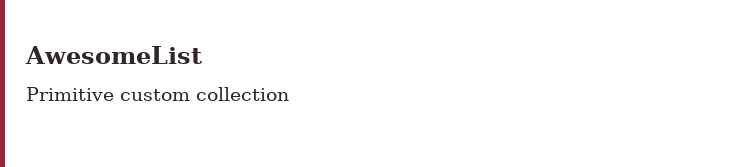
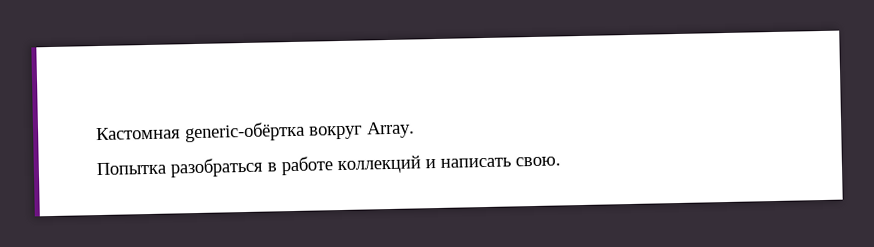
- AwesomeList
- Primitive custom collection
+ Кастомная generic-обёртка вокруг Array.
+ Попытка разобраться в работе коллекций и написать свою.

